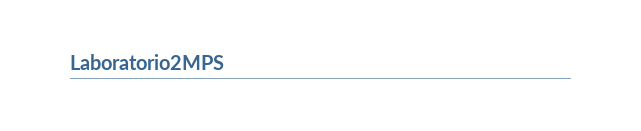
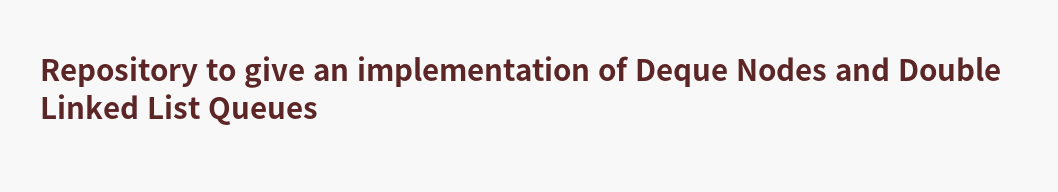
- Laboratorio2MPS
+ Repository to give an implementation of Deque Nodes and Double Linked List Queues

